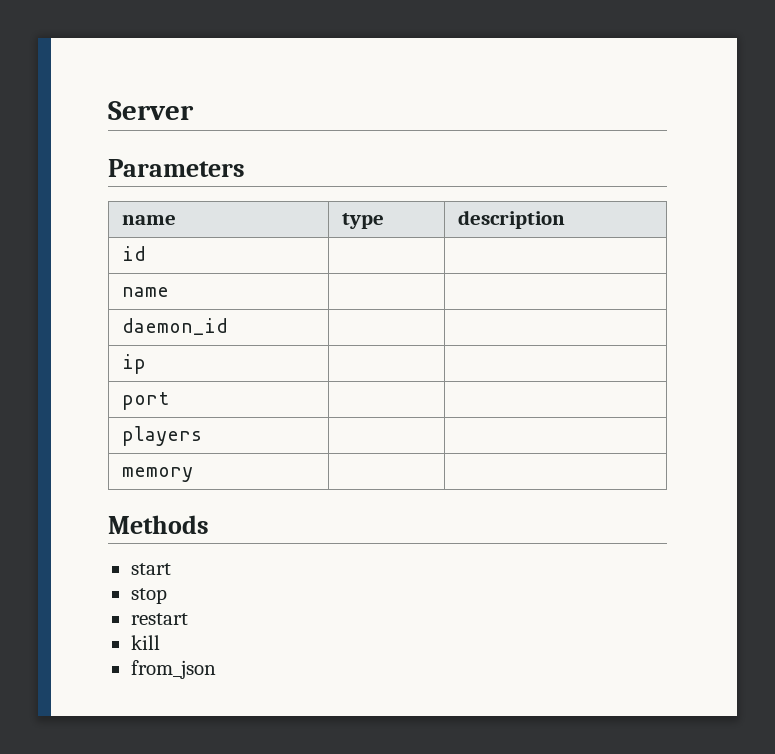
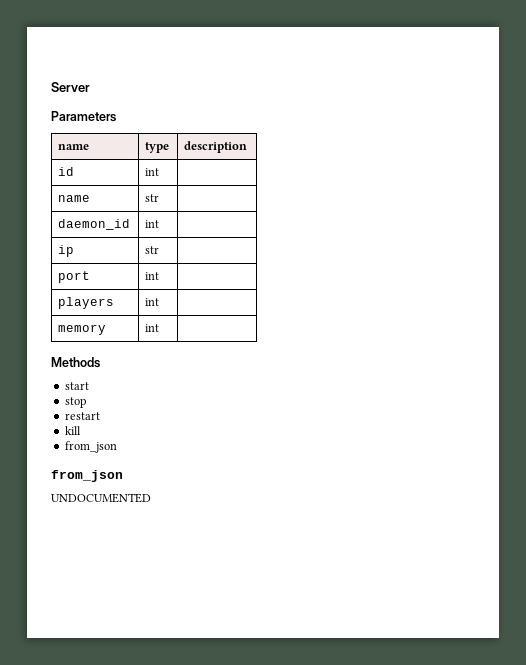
- id | |
- name | |
+ id | int |
+ name | str |
- daemon_id | |
+ daemon_id | int |
- ip | |
+ ip | str |
- port | |
+ port | int |
- players | |
+ players | int |
- memory | |
+ memory | int |
  kill
  from_json
+ from_json
+ UNDOCUMENTED

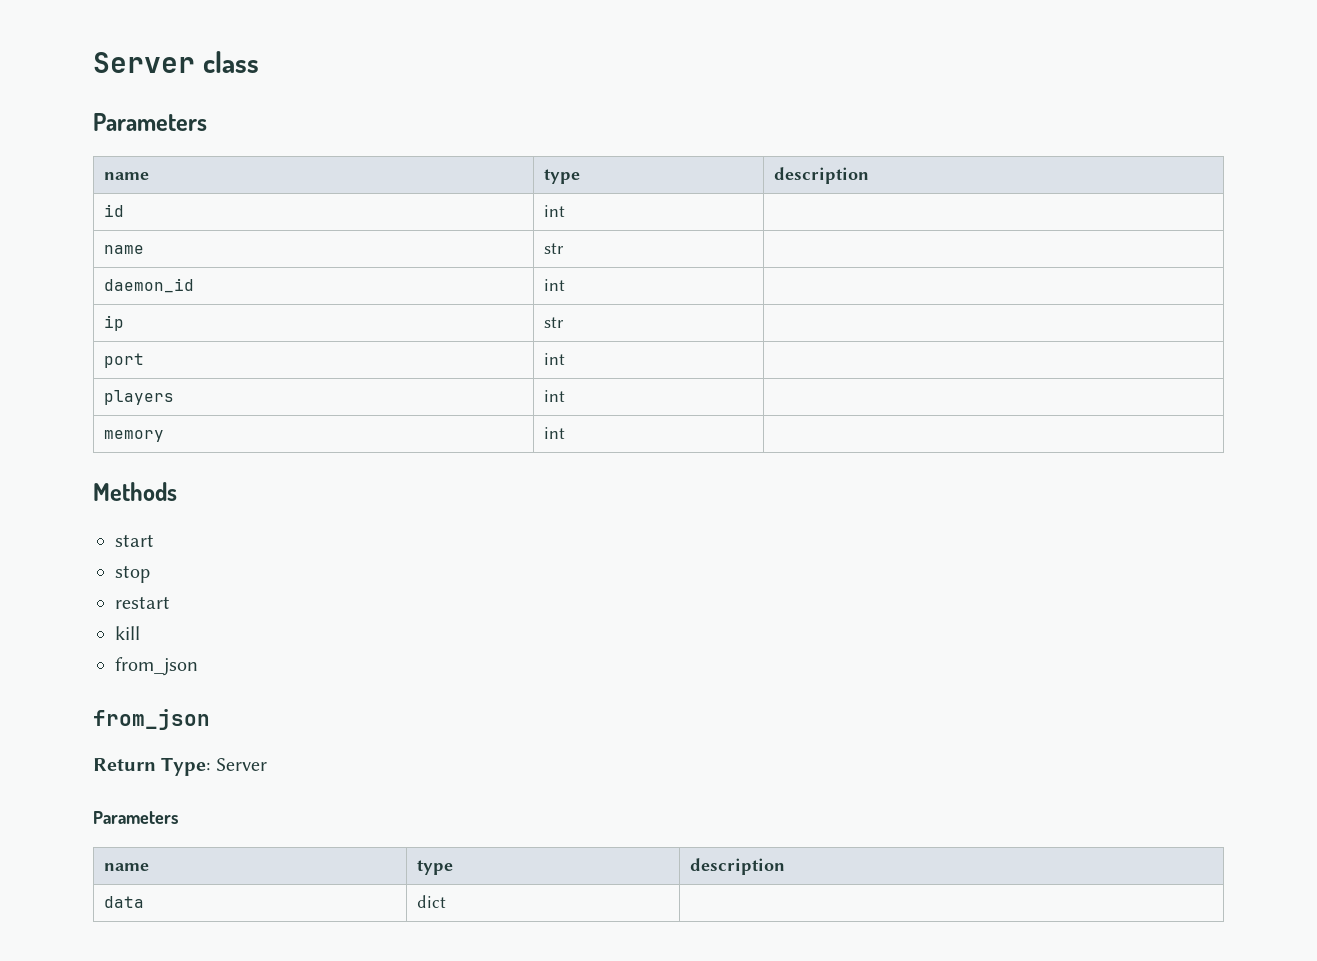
- Server
+ Server class
- UNDOCUMENTED
+ Return Type: Server
+ Parameters
+ name | type | description
+ data | dict |

